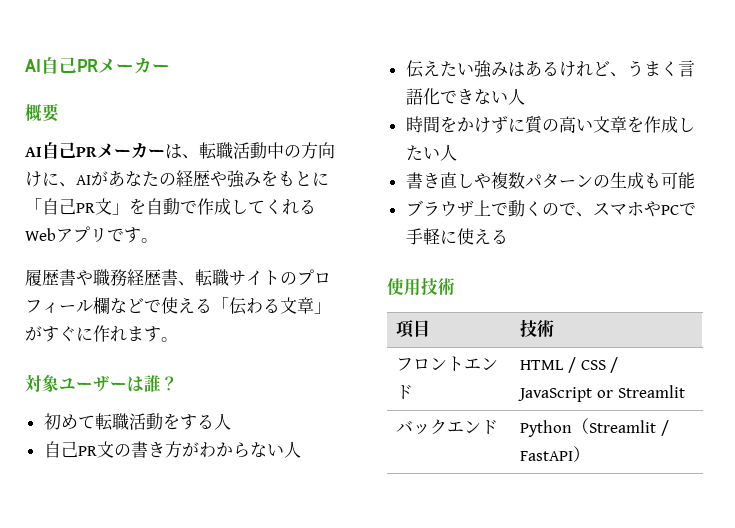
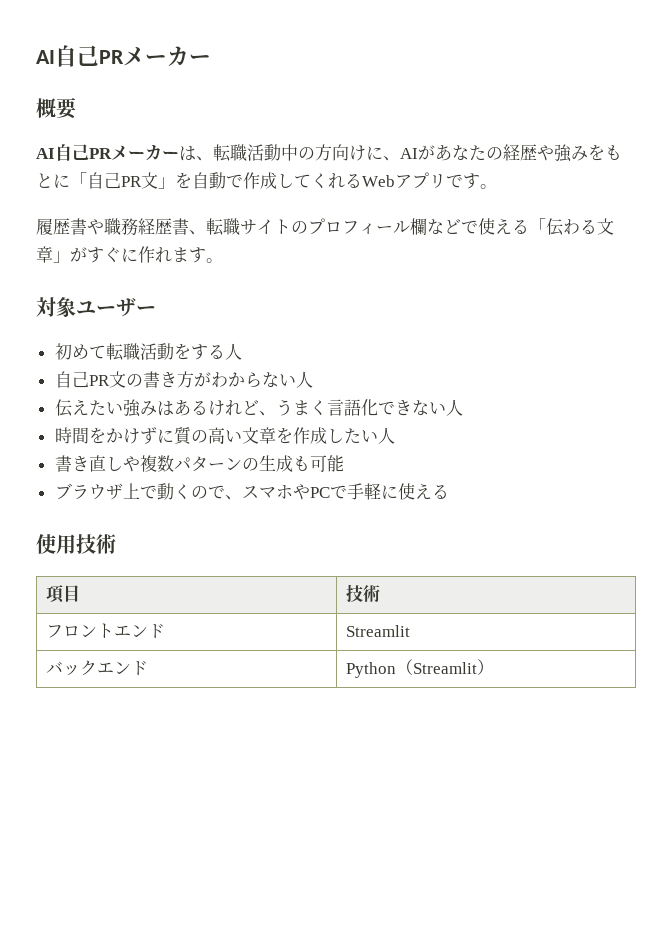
- 対象ユーザーは誰？
+ 対象ユーザー
- フロントエンド | HTML / CSS / JavaScript or Streamlit
+ フロントエンド | Streamlit
- バックエンド | Python（Streamlit / FastAPI）
+ バックエンド | Python（Streamlit）

